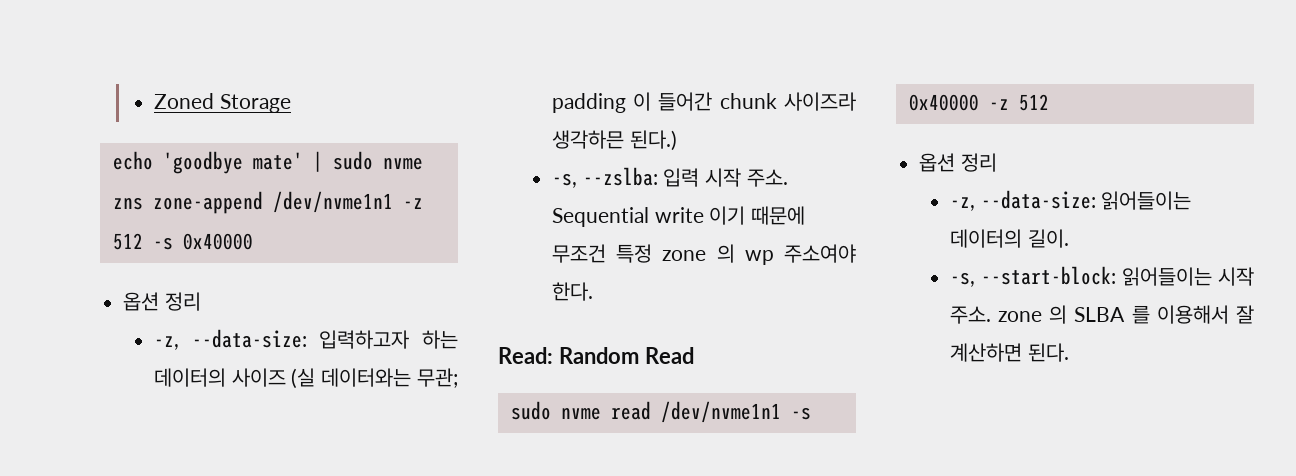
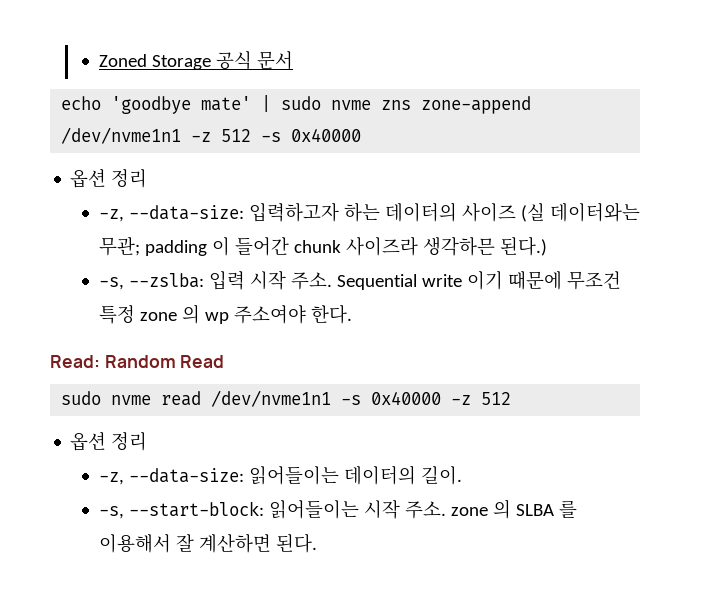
- Zoned Storage
+ Zoned Storage 공식 문서

